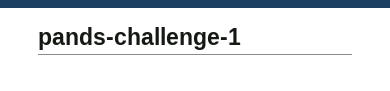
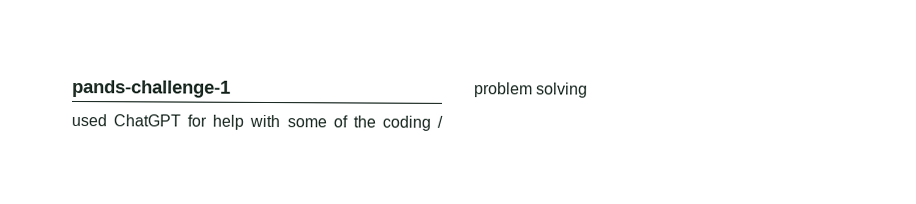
+ used ChatGPT for help with some of the coding / problem solving

